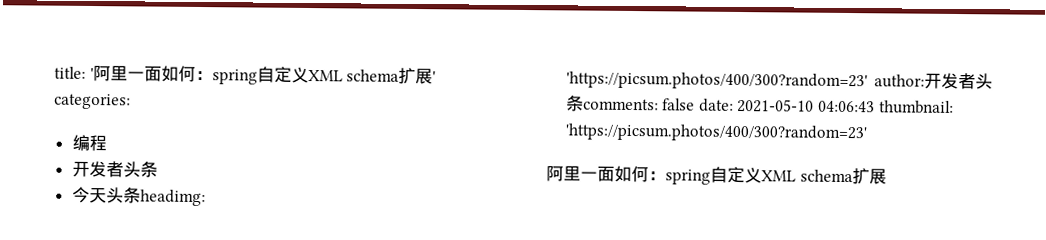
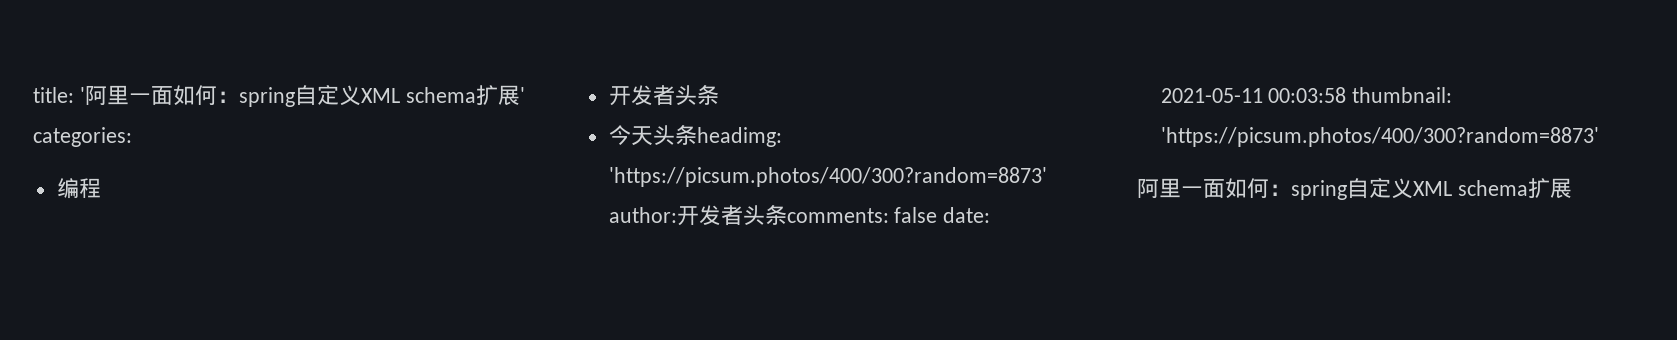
- 今天头条headimg: 'https://picsum.photos/400/300?random=23' author:开发者头条comments: false date: 2021-05-10 04:06:43 thumbnail: 'https://picsum.photos/400/300?random=23'
+ 今天头条headimg: 'https://picsum.photos/400/300?random=8873' author:开发者头条comments: false date: 2021-05-11 00:03:58 thumbnail: 'https://picsum.photos/400/300?random=8873'

